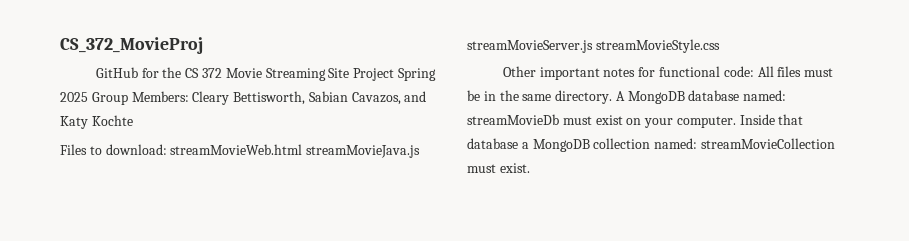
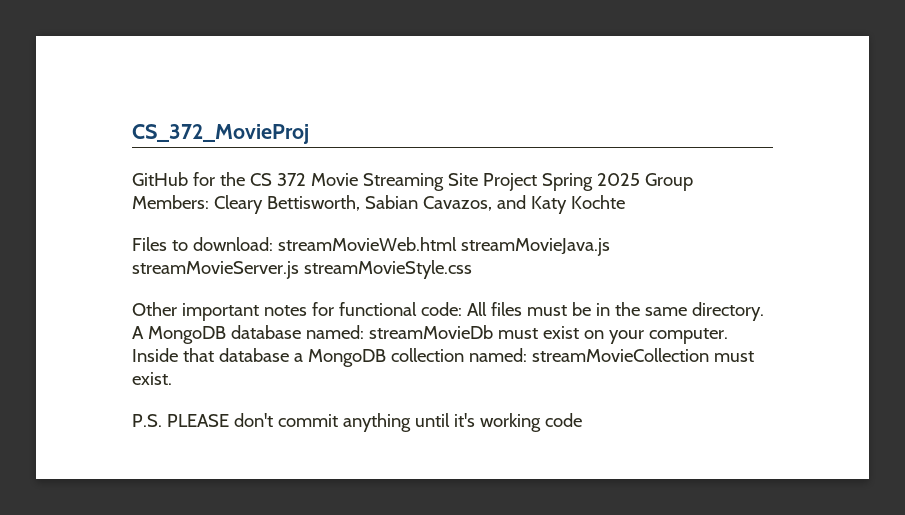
+ P.S. PLEASE don't commit anything until it's working code

